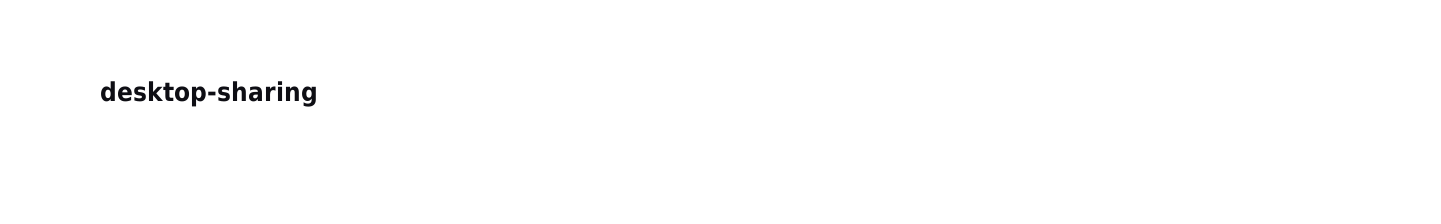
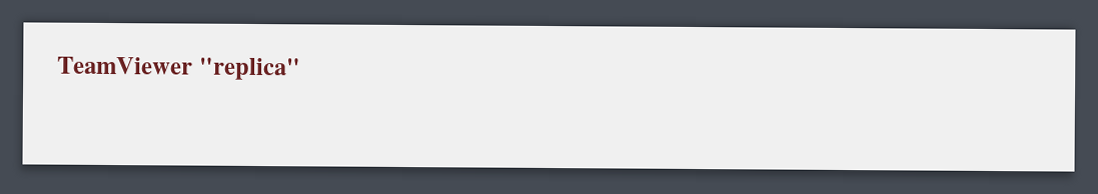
- desktop-sharing
+ TeamViewer "replica"

